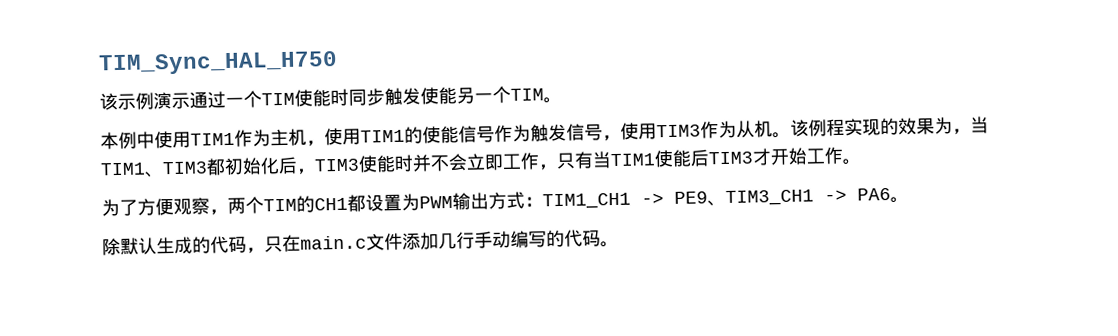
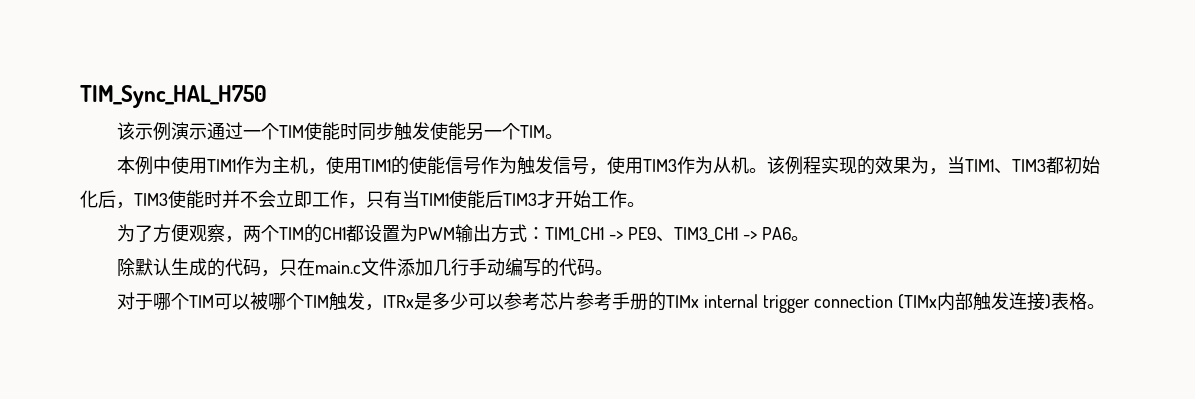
+ 对于哪个TIM可以被哪个TIM触发，ITRx是多少可以参考芯片参考手册的TIMx internal trigger connection (TIMx内部触发连接)表格。

